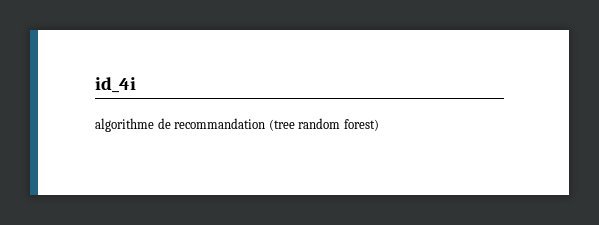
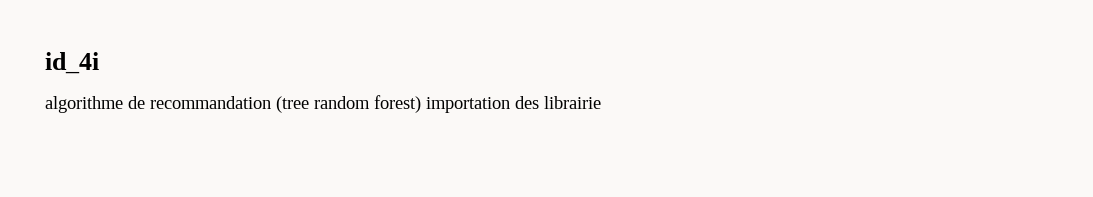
- algorithme de recommandation (tree random forest)
+ algorithme de recommandation (tree random forest) importation des librairie

